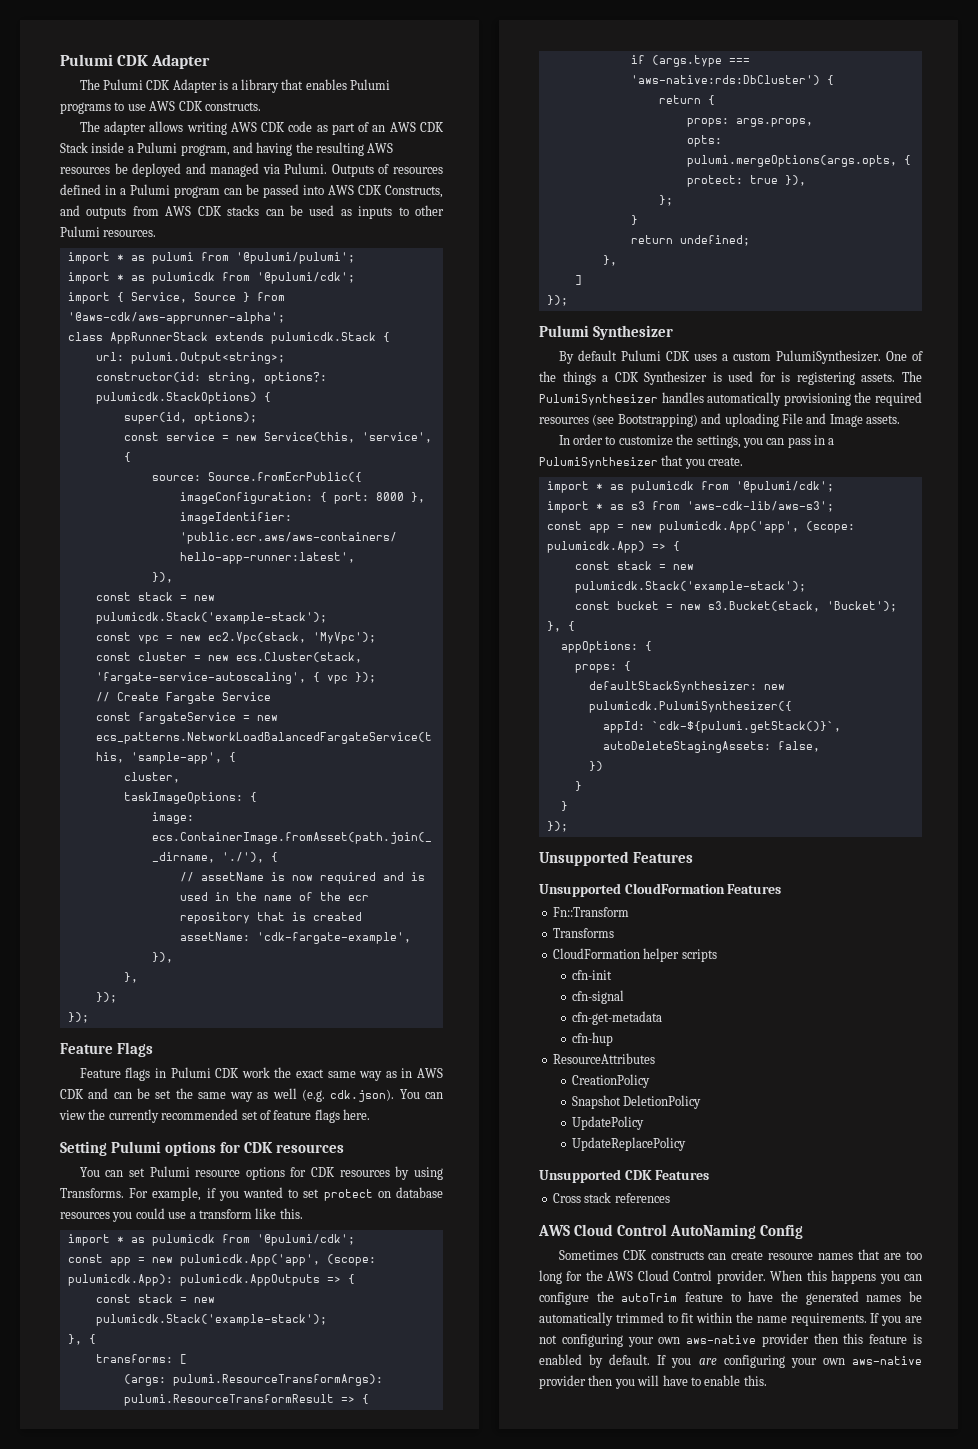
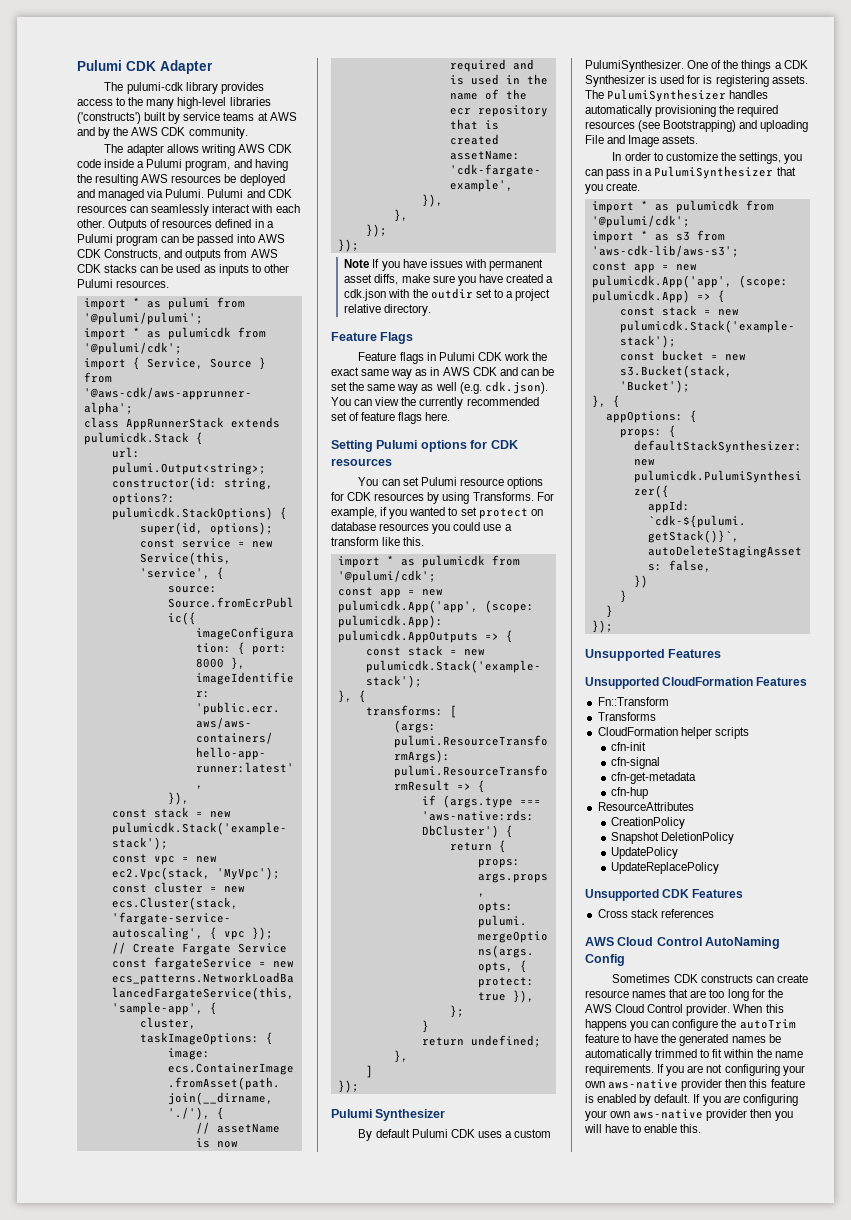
- The Pulumi CDK Adapter is a library that enables Pulumi programs to use AWS CDK constructs.
+ The pulumi-cdk library provides access to the many high-level libraries ('constructs') built by service teams at AWS and by the AWS CDK community.
- The adapter allows writing AWS CDK code as part of an AWS CDK Stack inside a Pulumi program, and having the resulting AWS resources be deployed and managed via Pulumi.
+ The adapter allows writing AWS CDK code inside a Pulumi program, and having the resulting AWS resources be deployed and managed via Pulumi.
+ Pulumi and CDK resources can seamlessly interact with each other.
+ Note If you have issues with permanent asset diffs, make sure you have created a cdk.json with the outdir set to a project relative directory.

